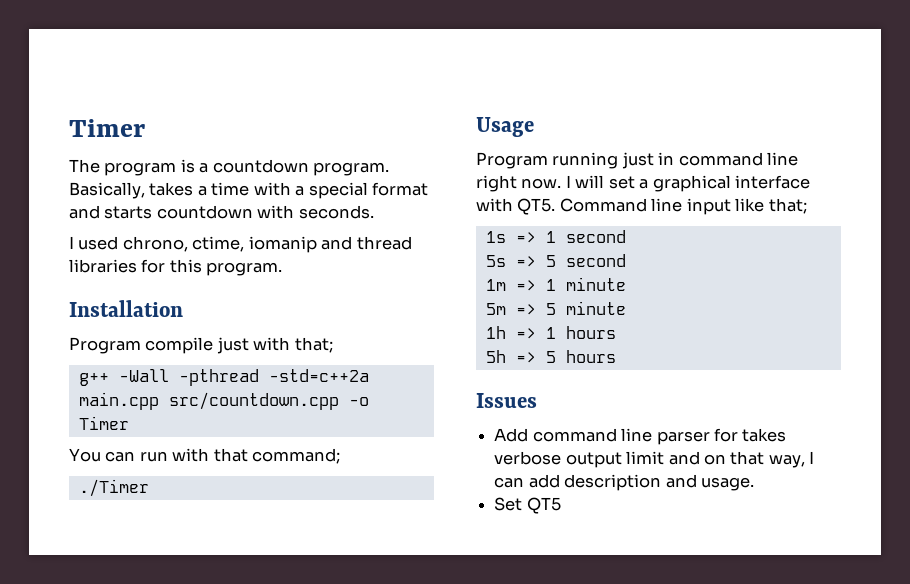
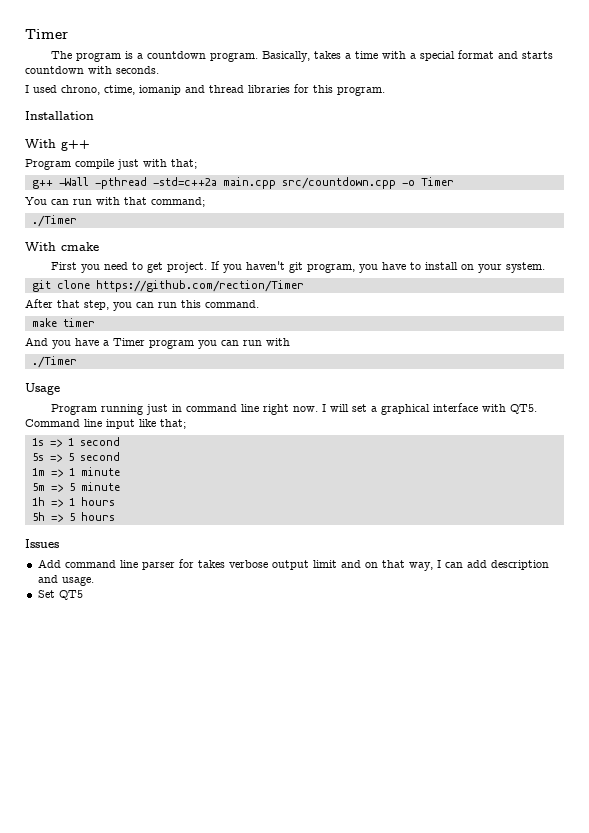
+ With g++
+ With cmake
+ First you need to get project. If you haven't git program, you have to install on your system.
+ git clone https://github.com/rection/Timer
+ After that step, you can run this command.
+ make timer
+ And you have a Timer program you can run with
+ ./Timer

